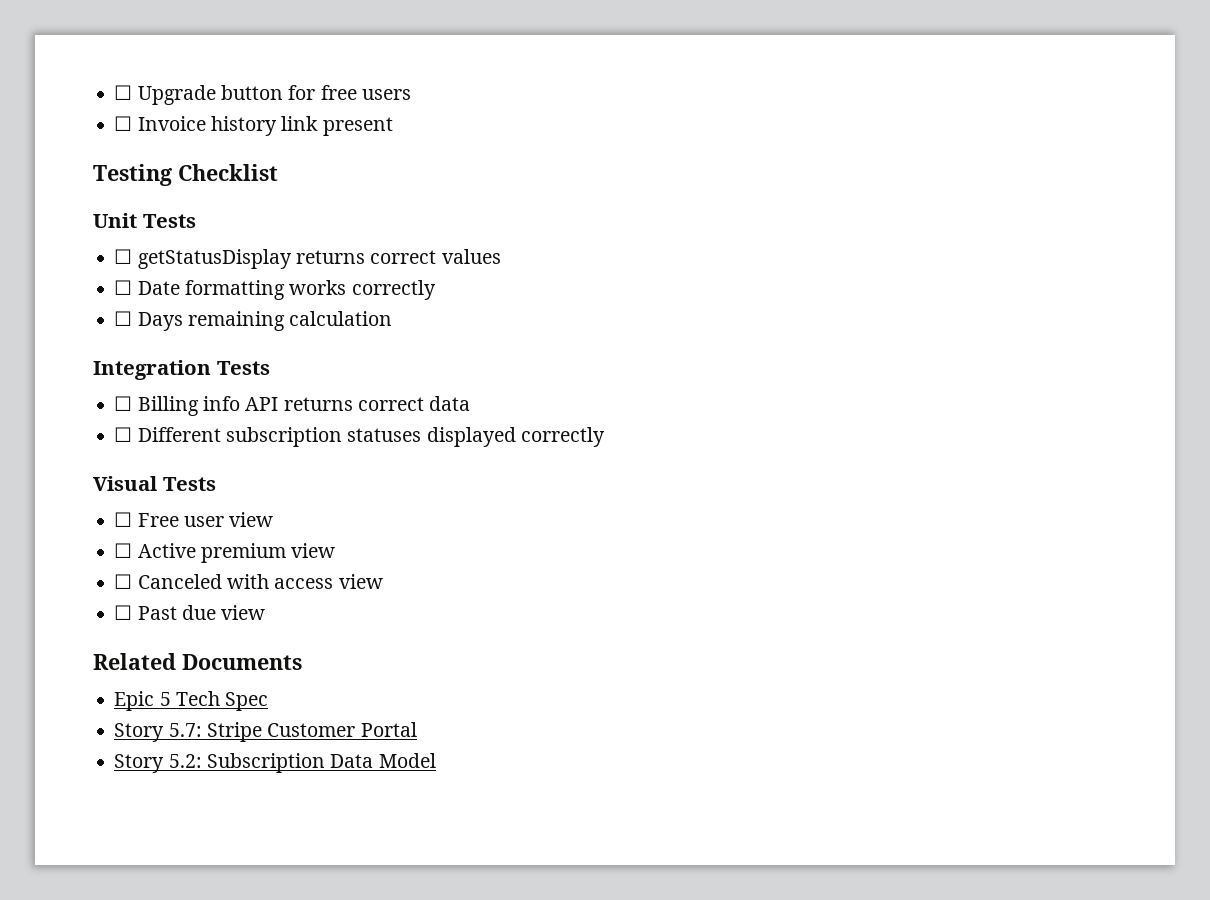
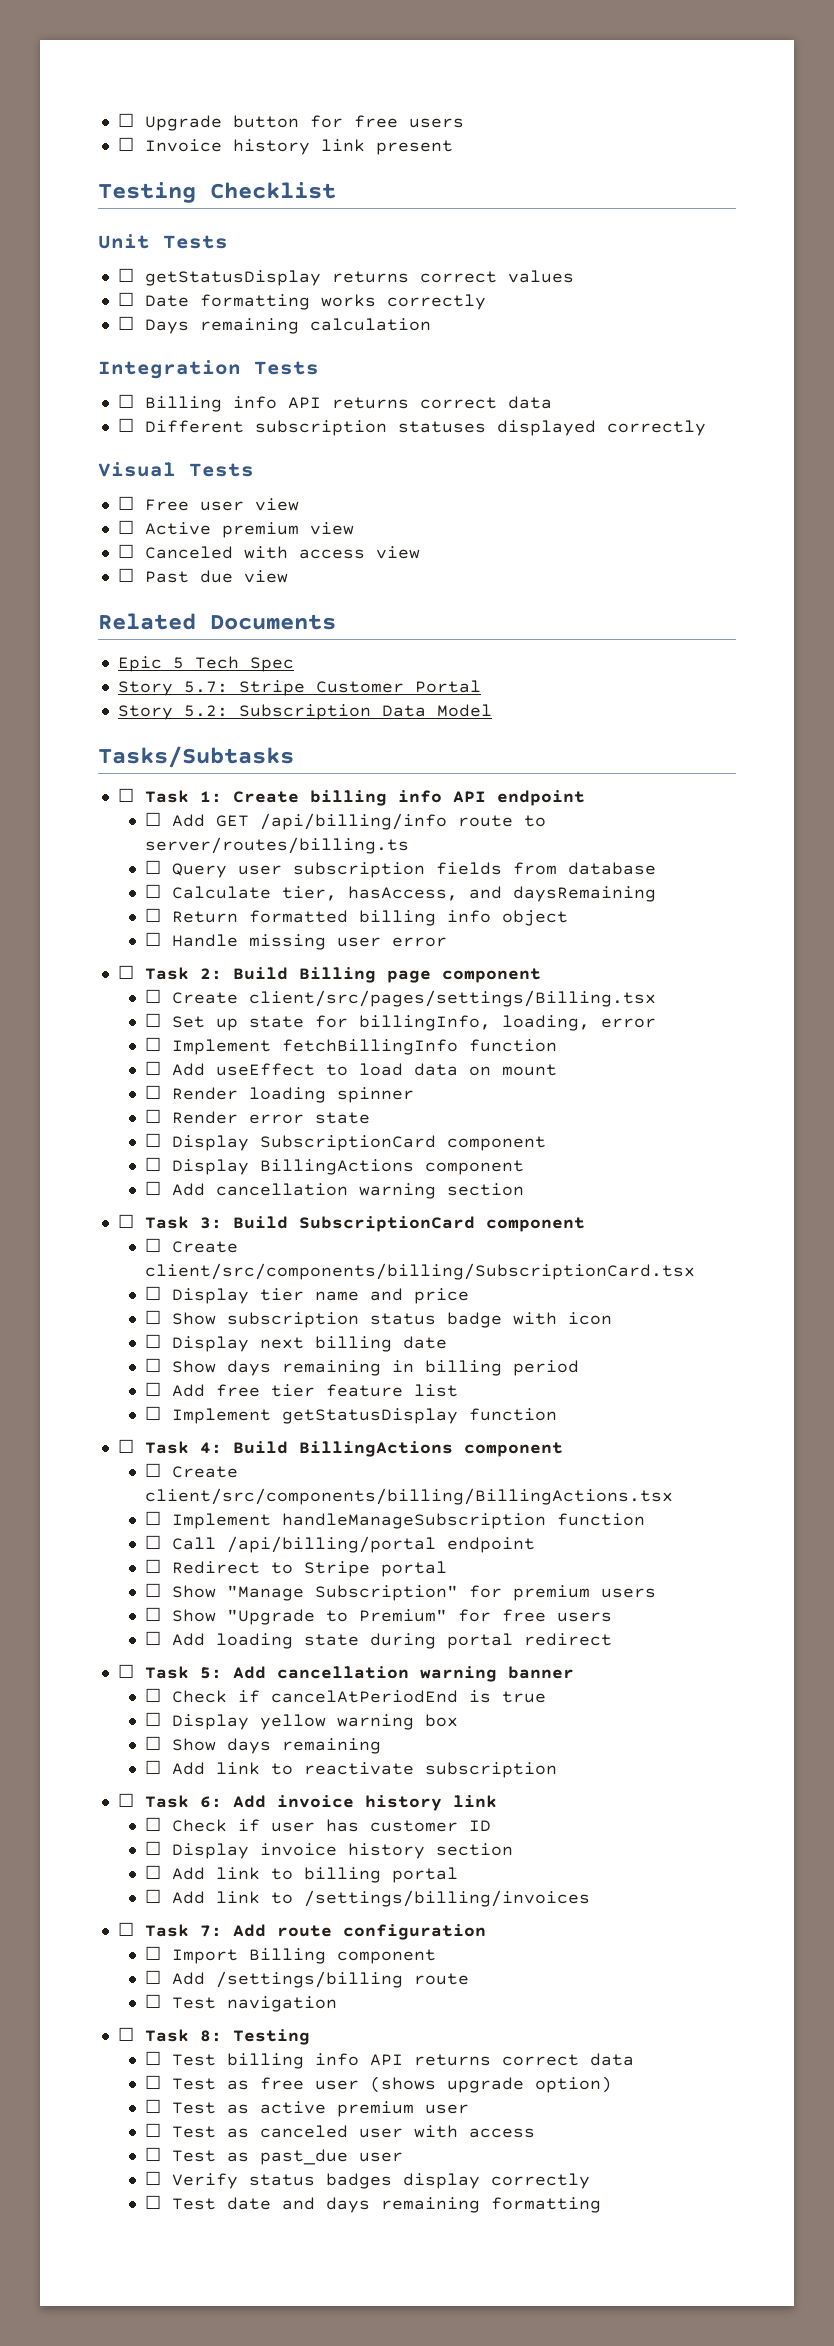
+ Tasks/Subtasks
+ ☐ Task 1: Create billing info API endpoint
+ ☐ Add GET /api/billing/info route to server/routes/billing.ts
+ ☐ Query user subscription fields from database
+ ☐ Calculate tier, hasAccess, and daysRemaining
+ ☐ Return formatted billing info object
+ ☐ Handle missing user error
+ ☐ Task 2: Build Billing page component
+ ☐ Create client/src/pages/settings/Billing.tsx
+ ☐ Set up state for billingInfo, loading, error
+ ☐ Implement fetchBillingInfo function
+ ☐ Add useEffect to load data on mount
+ ☐ Render loading spinner
+ ☐ Render error state
+ ☐ Display SubscriptionCard component
+ ☐ Display BillingActions component
+ ☐ Add cancellation warning section
+ ☐ Task 3: Build SubscriptionCard component
+ ☐ Create client/src/components/billing/SubscriptionCard.tsx
+ ☐ Display tier name and price
+ ☐ Show subscription status badge with icon
+ ☐ Display next billing date
+ ☐ Show days remaining in billing period
+ ☐ Add free tier feature list
+ ☐ Implement getStatusDisplay function
+ ☐ Task 4: Build BillingActions component
+ ☐ Create client/src/components/billing/BillingActions.tsx
+ ☐ Implement handleManageSubscription function
+ ☐ Call /api/billing/portal endpoint
+ ☐ Redirect to Stripe portal
+ ☐ Show "Manage Subscription" for premium users
+ ☐ Show "Upgrade to Premium" for free users
+ ☐ Add loading state during portal redirect
+ ☐ Task 5: Add cancellation warning banner
+ ☐ Check if cancelAtPeriodEnd is true
+ ☐ Display yellow warning box
+ ☐ Show days remaining
+ ☐ Add link to reactivate subscription
+ ☐ Task 6: Add invoice history link
+ ☐ Check if user has customer ID
+ ☐ Display invoice history section
+ ☐ Add link to billing portal
+ ☐ Add link to /settings/billing/invoices
+ ☐ Task 7: Add route configuration
+ ☐ Import Billing component
+ ☐ Add /settings/billing route
+ ☐ Test navigation
+ ☐ Task 8: Testing
+ ☐ Test billing info API returns correct data
+ ☐ Test as free user (shows upgrade option)
+ ☐ Test as active premium user
+ ☐ Test as canceled user with access
+ ☐ Test as past_due user
+ ☐ Verify status badges display correctly
+ ☐ Test date and days remaining formatting

